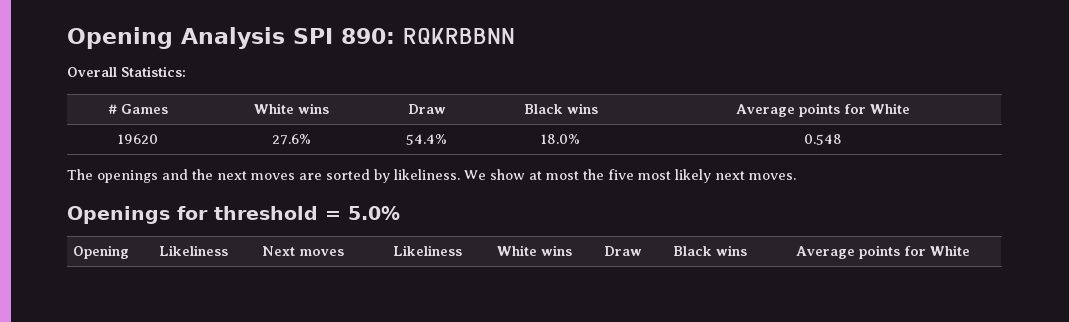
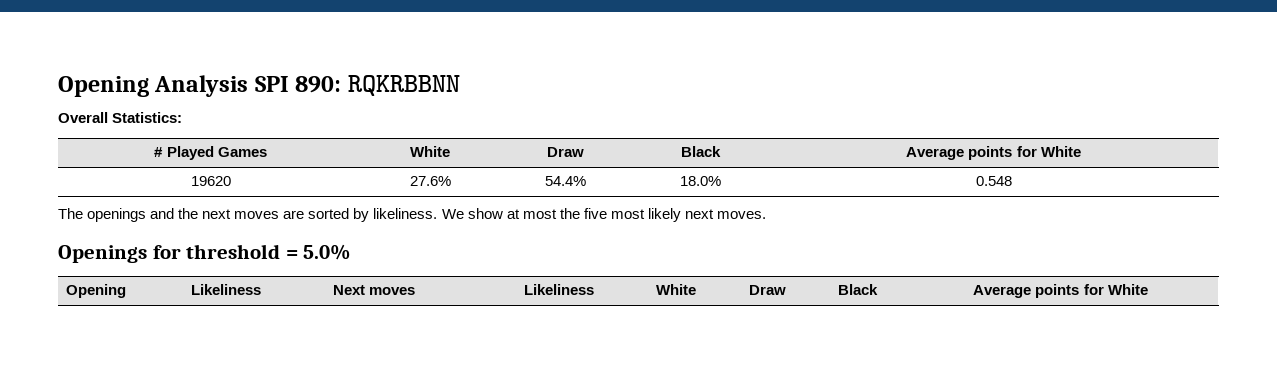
- # Games | White wins | Draw | Black wins | Average points for White
+ # Played Games | White | Draw | Black | Average points for White
- Opening | Likeliness | Next moves | Likeliness | White wins | Draw | Black wins | Average points for White
+ Opening | Likeliness | Next moves | Likeliness | White | Draw | Black | Average points for White

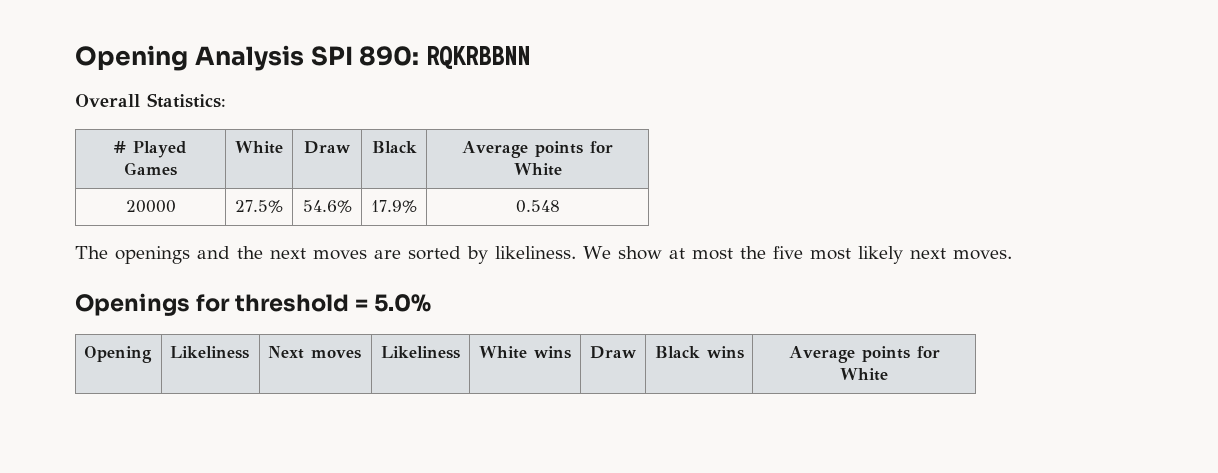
- 19620 | 27.6% | 54.4% | 18.0% | 0.548
+ 20000 | 27.5% | 54.6% | 17.9% | 0.548
- Opening | Likeliness | Next moves | Likeliness | White | Draw | Black | Average points for White
+ Opening | Likeliness | Next moves | Likeliness | White wins | Draw | Black wins | Average points for White

